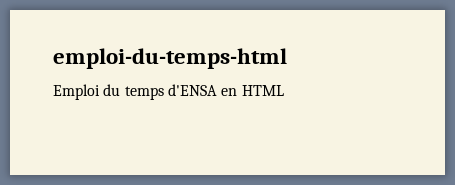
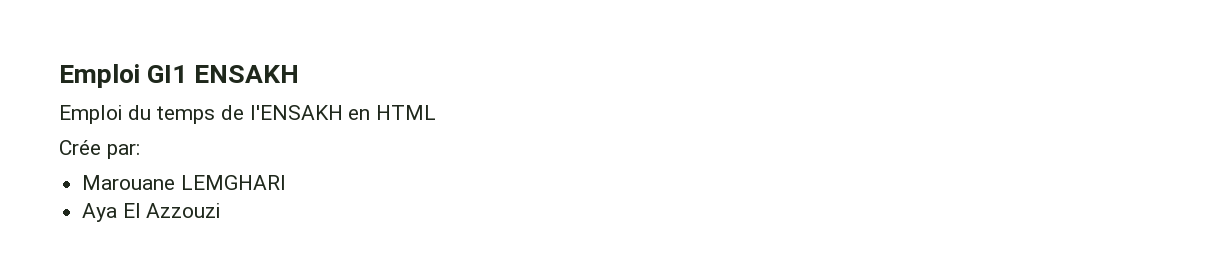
- emploi-du-temps-html
+ Emploi GI1 ENSAKH
- Emploi du temps d'ENSA en HTML
+ Emploi du temps de l'ENSAKH en HTML
+ Crée par:
+ Marouane LEMGHARI
+ Aya El Azzouzi

